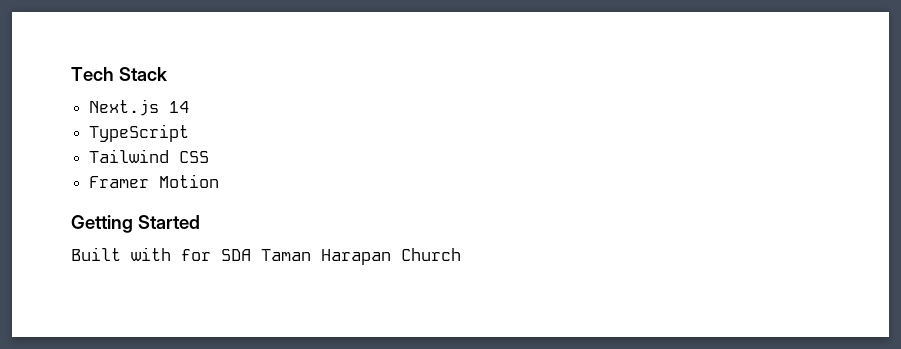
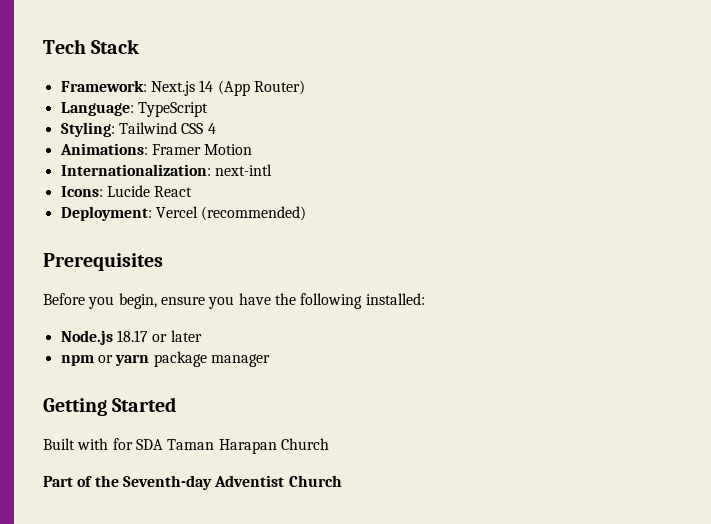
- Next.js 14
- TypeScript
+ Framework: Next.js 14 (App Router)
+ Language: TypeScript
- Tailwind CSS
- Framer Motion
+ Styling: Tailwind CSS 4
+ Animations: Framer Motion
+ Internationalization: next-intl
+ Icons: Lucide React
+ Deployment: Vercel (recommended)
+ Prerequisites
+ Before you begin, ensure you have the following installed:
+ Node.js 18.17 or later
+ npm or yarn package manager
+ Part of the Seventh-day Adventist Church

